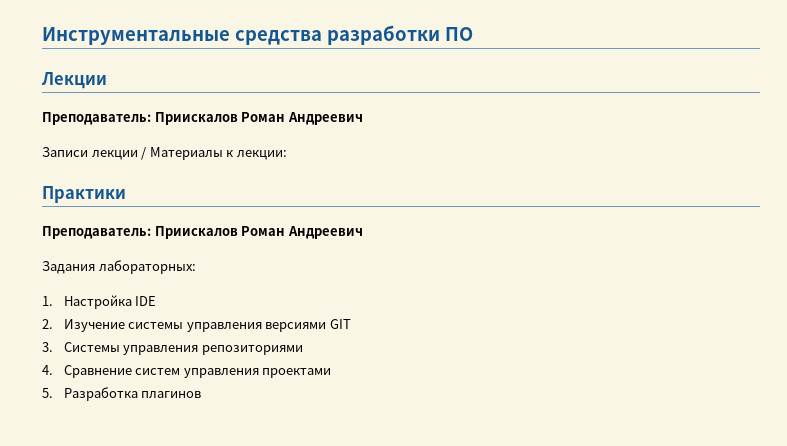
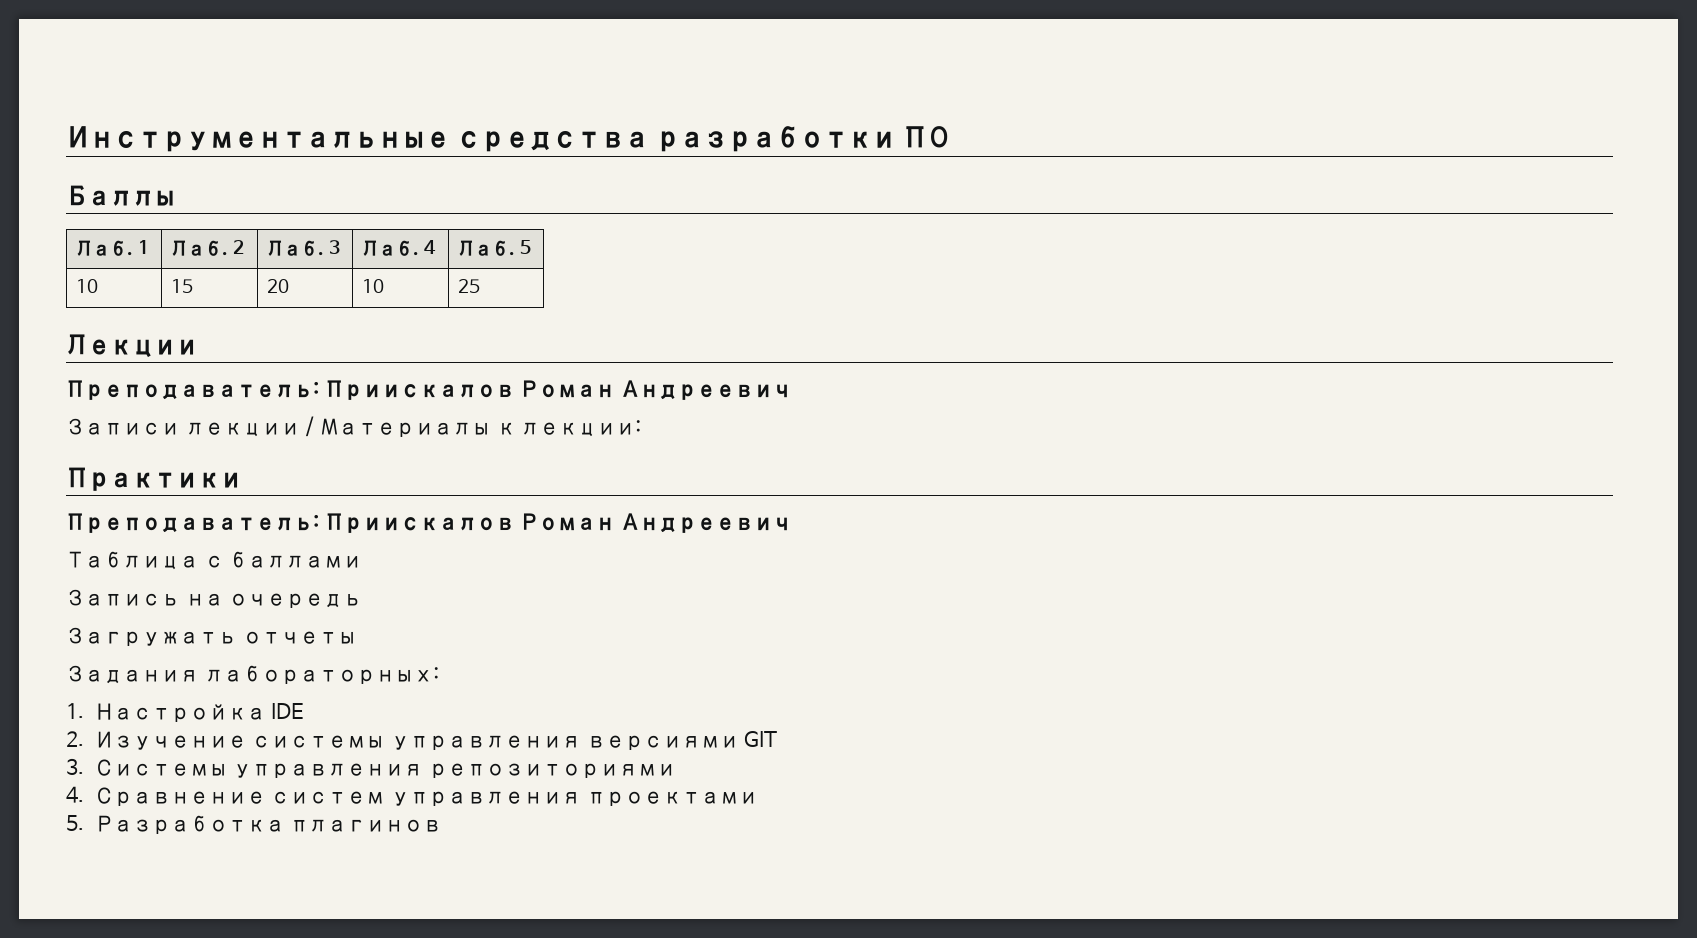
+ Баллы
+ Лаб. 1 | Лаб. 2 | Лаб. 3 | Лаб. 4 | Лаб. 5
+ 10 | 15 | 20 | 10 | 25
+ Таблица с баллами
+ Запись на очередь
+ Загружать отчеты

